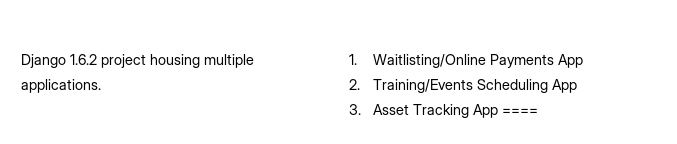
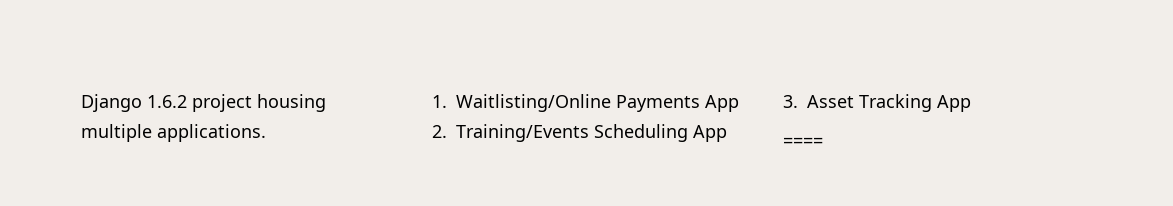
- 3. Asset Tracking App ====
+ 3. Asset Tracking App
+ ====

